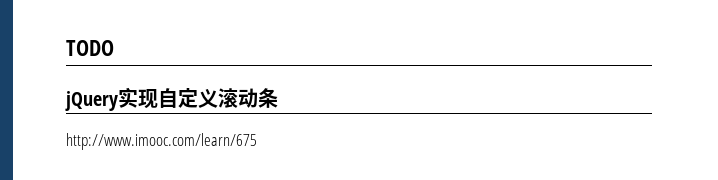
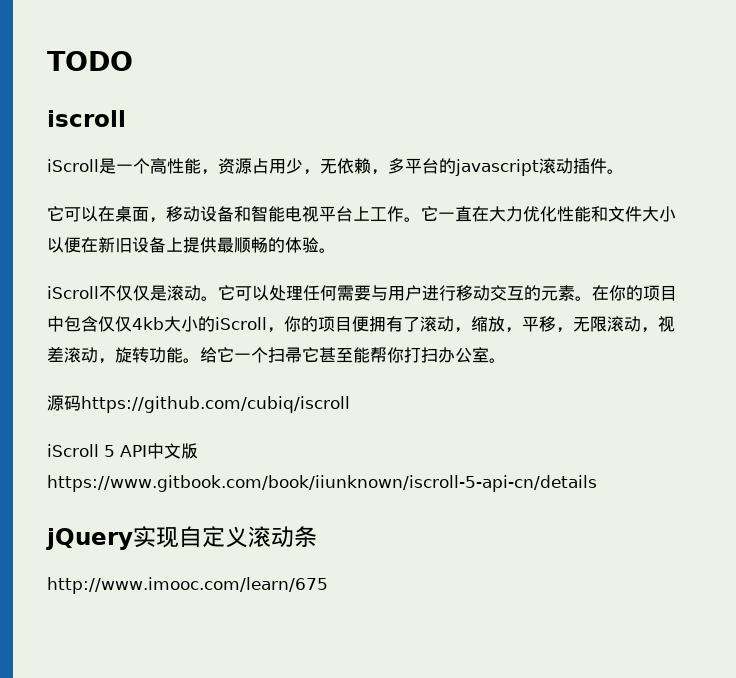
+ iscroll
+ iScroll是一个高性能，资源占用少，无依赖，多平台的javascript滚动插件。
+ 它可以在桌面，移动设备和智能电视平台上工作。它一直在大力优化性能和文件大小以便在新旧设备上提供最顺畅的体验。
+ iScroll不仅仅是滚动。它可以处理任何需要与用户进行移动交互的元素。在你的项目中包含仅仅4kb大小的iScroll，你的项目便拥有了滚动，缩放，平移，无限滚动，视差滚动，旋转功能。给它一个扫帚它甚至能帮你打扫办公室。
+ 源码https://github.com/cubiq/iscroll
+ iScroll 5 API中文版https://www.gitbook.com/book/iiunknown/iscroll-5-api-cn/details

